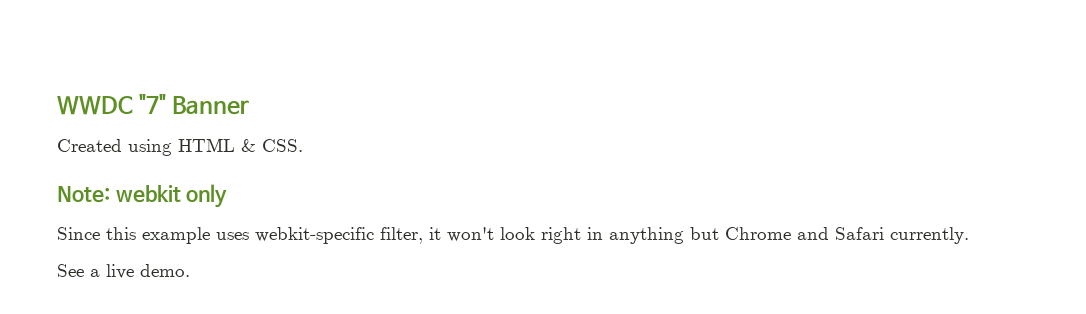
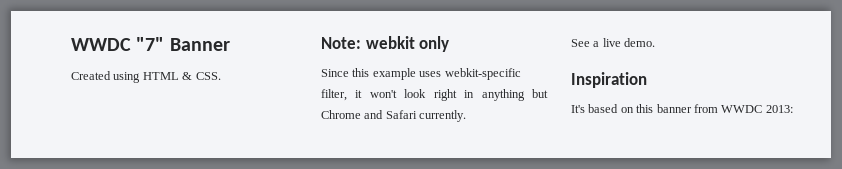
+ Inspiration
+ It's based on this banner from WWDC 2013:

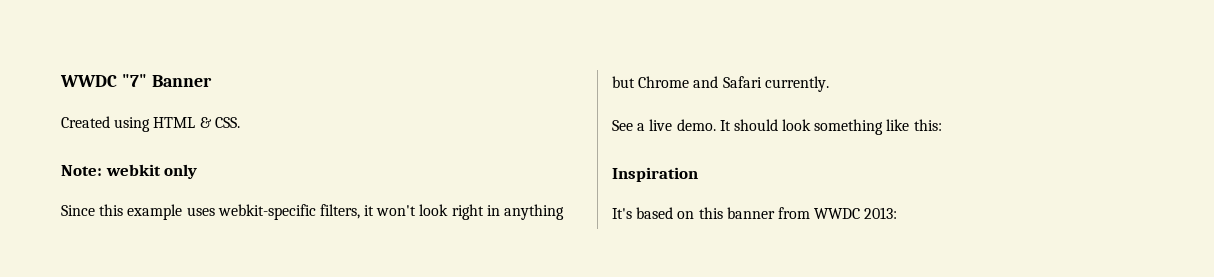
- Since this example uses webkit-specific filter, it won't look right in anything but Chrome and Safari currently.
+ Since this example uses webkit-specific filters, it won't look right in anything but Chrome and Safari currently.
+ It should look something like this:

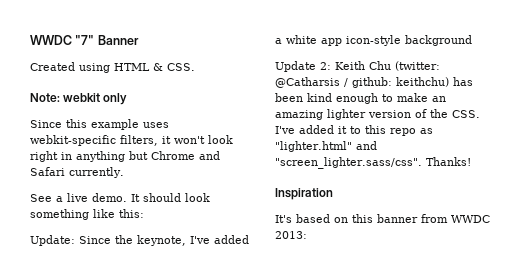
+ Update: Since the keynote, I've added a white app icon-style background
+ Update 2: Keith Chu (twitter: @Catharsis / github: keithchu) has been kind enough to make an amazing lighter version of the CSS. I've added it to this repo as "lighter.html" and "screen_lighter.sass/css". Thanks!

